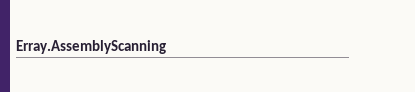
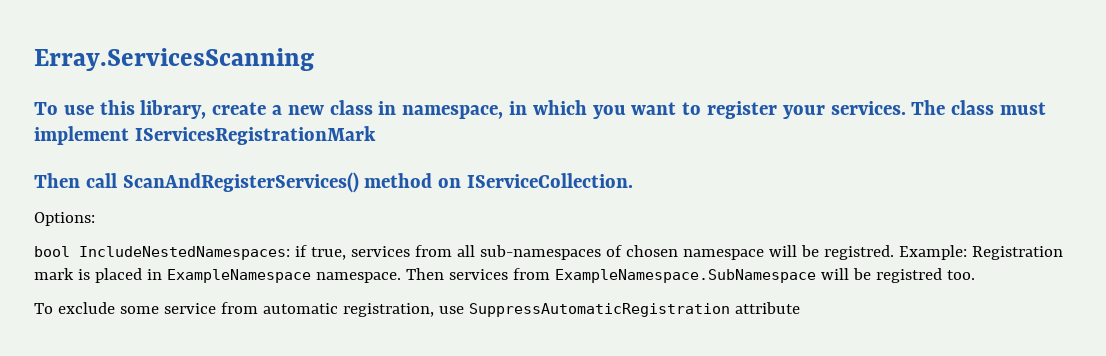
- Erray.AssemblyScanning
+ Erray.ServicesScanning
+ To use this library, create a new class in namespace, in which you want to register your services. The class must implement IServicesRegistrationMark
+ Then call ScanAndRegisterServices() method on IServiceCollection.
+ Options:
+ bool IncludeNestedNamespaces: if true, services from all sub-namespaces of chosen namespace will be registred. Example: Registration mark is placed in ExampleNamespace namespace. Then services from ExampleNamespace.SubNamespace will be registred too.
+ To exclude some service from automatic registration, use SuppressAutomaticRegistration attribute

